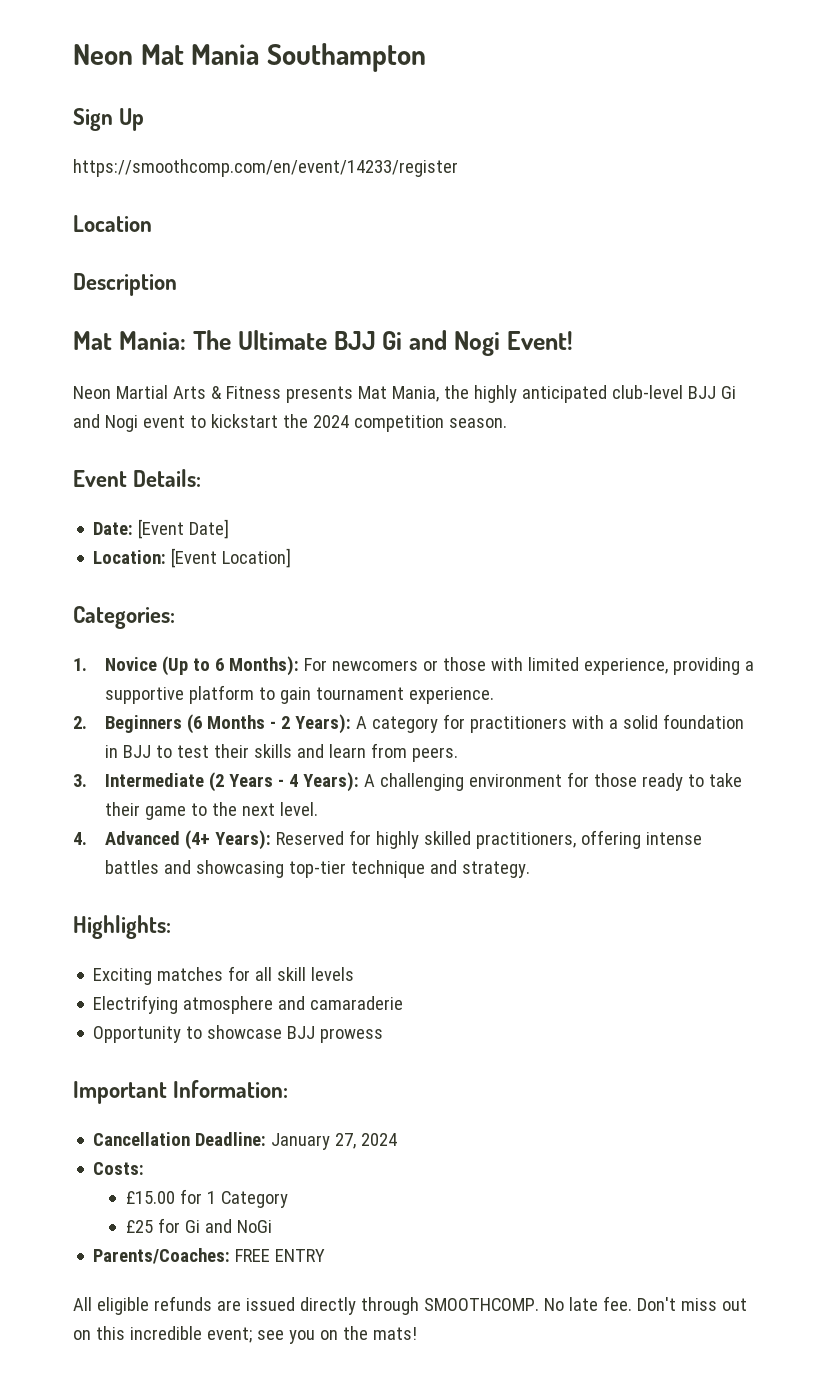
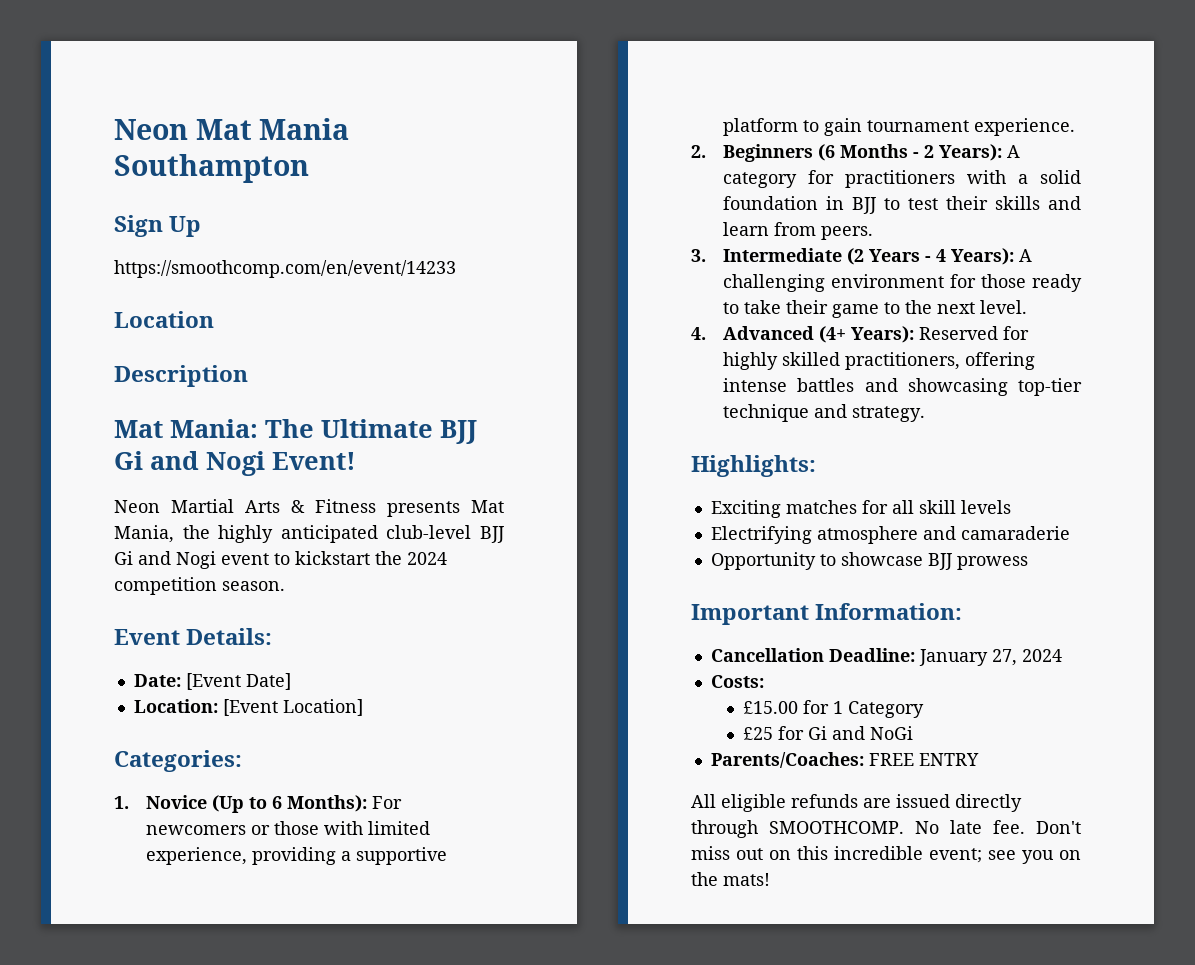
- https://smoothcomp.com/en/event/14233/register
+ https://smoothcomp.com/en/event/14233

